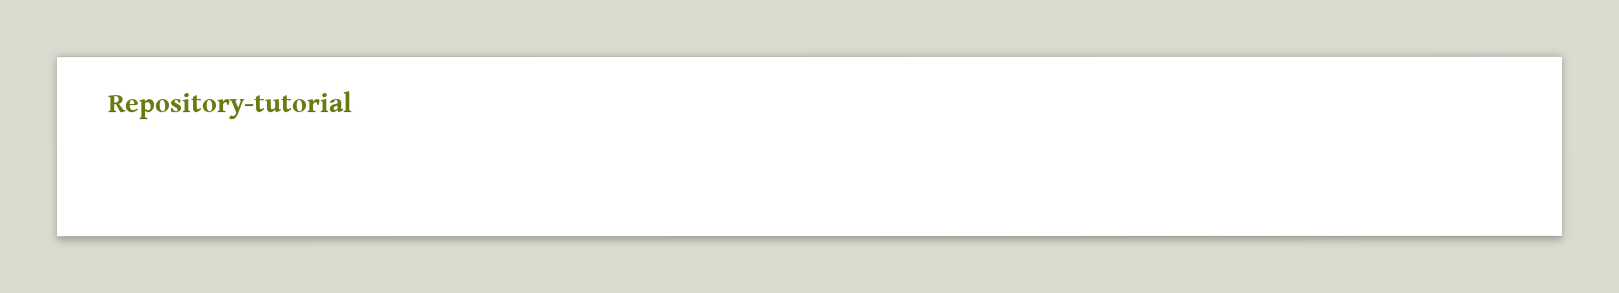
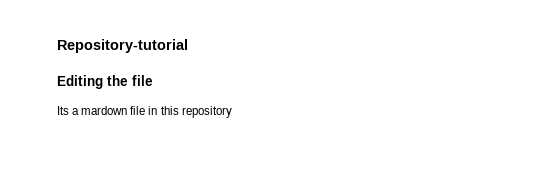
+ Editing the file
+ Its a mardown file in this repository

